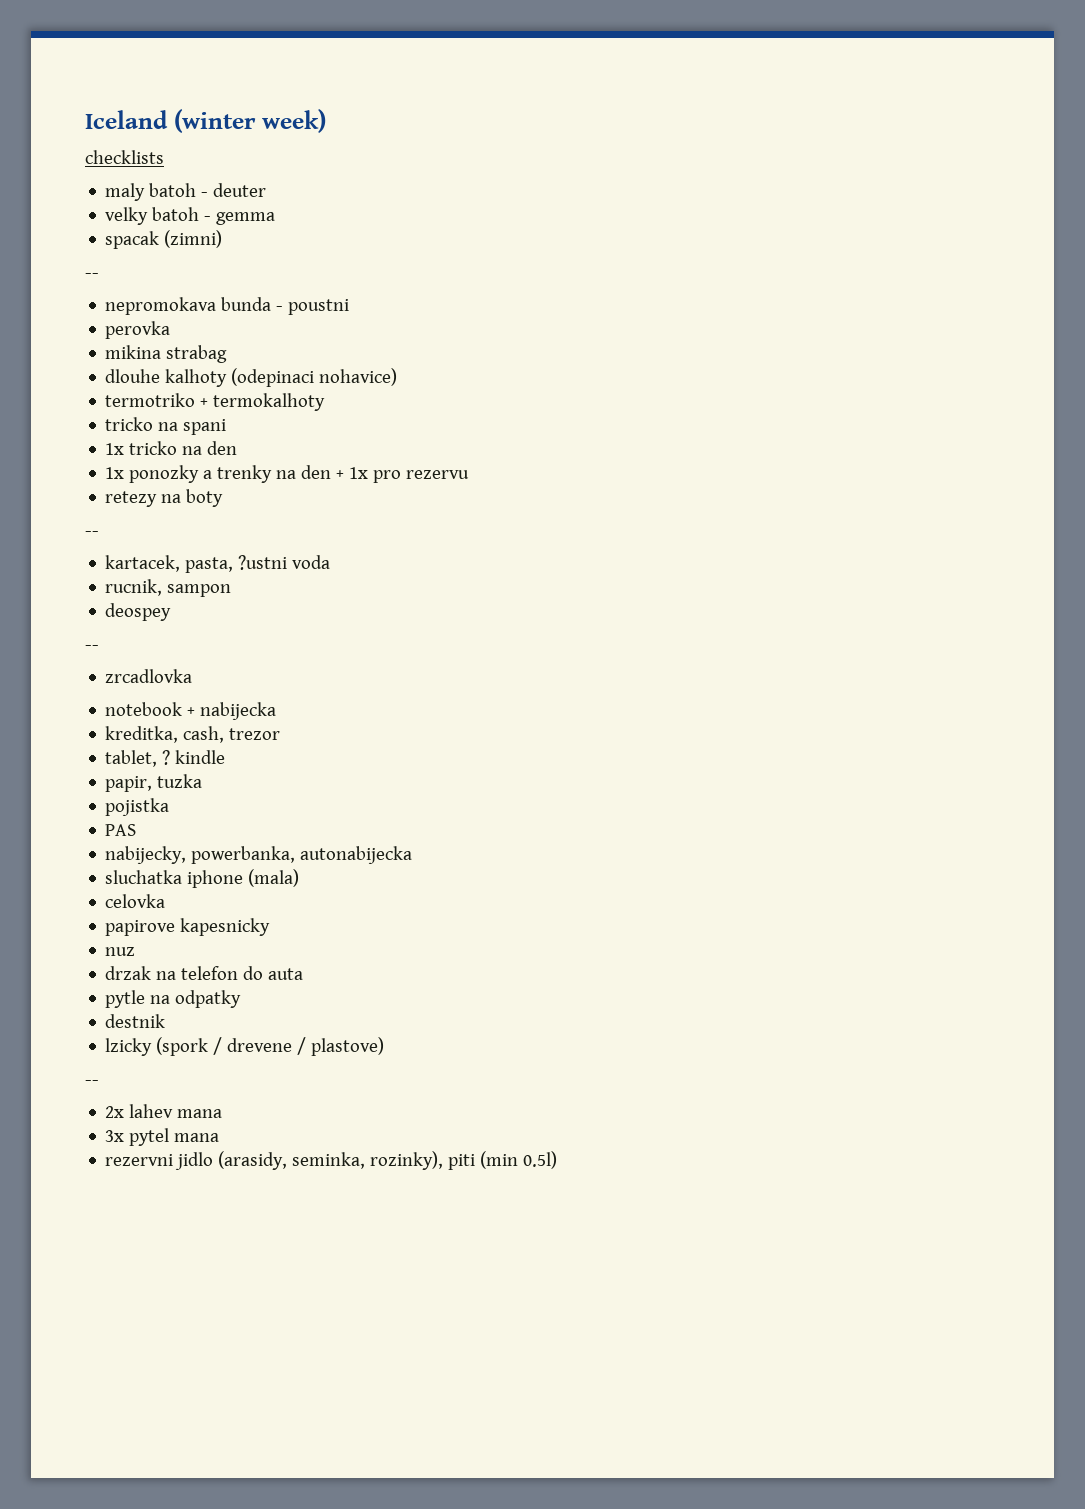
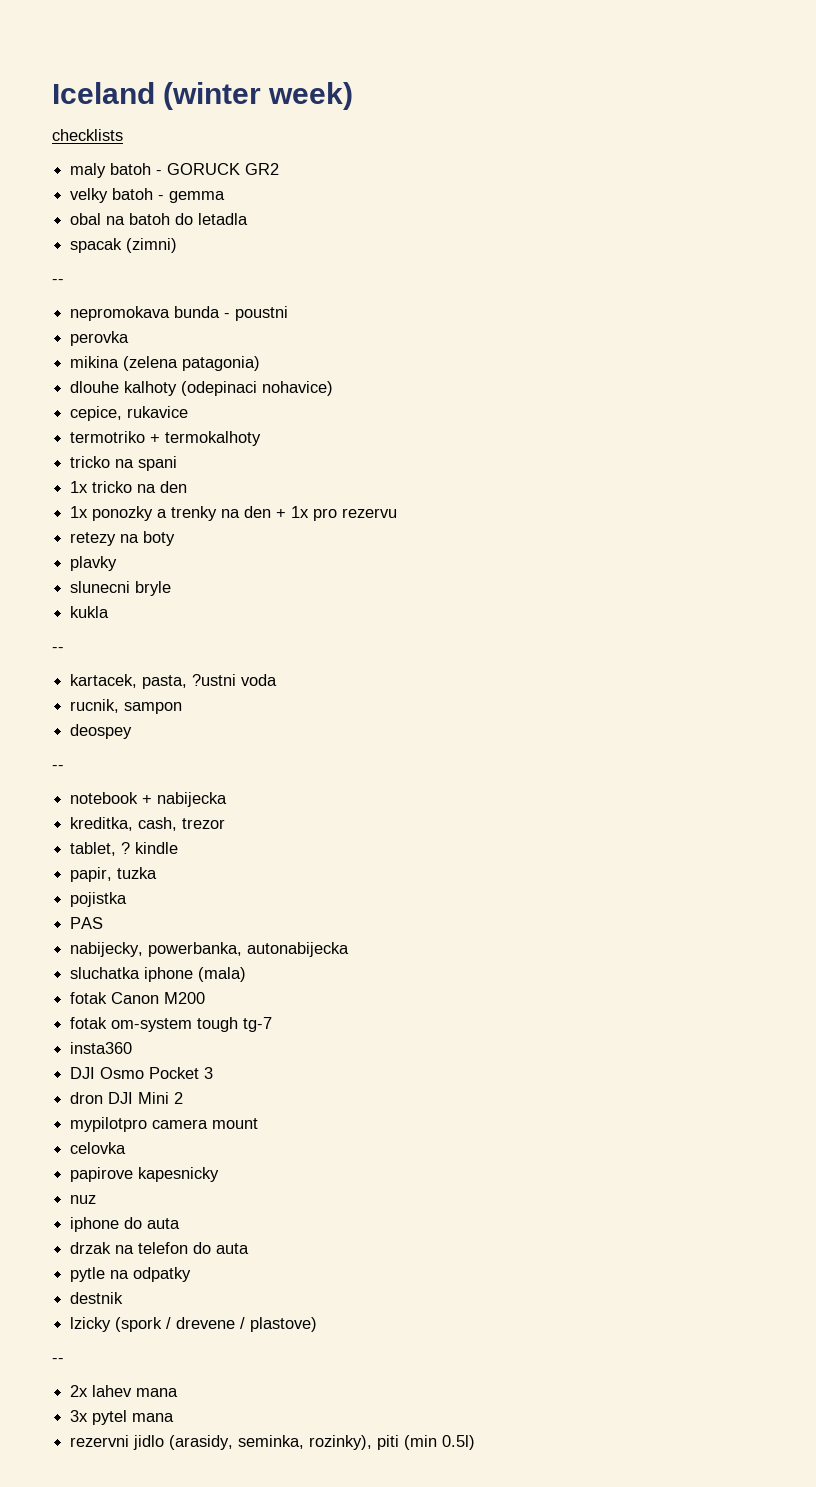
- maly batoh - deuter
+ maly batoh - GORUCK GR2
+ obal na batoh do letadla
- mikina strabag
+ mikina (zelena patagonia)
+ cepice, rukavice
+ plavky
+ slunecni bryle
+ kukla
- zrcadlovka
+ fotak Canon M200
+ fotak om-system tough tg-7
+ insta360
+ DJI Osmo Pocket 3
+ dron DJI Mini 2
+ mypilotpro camera mount
+ iphone do auta

